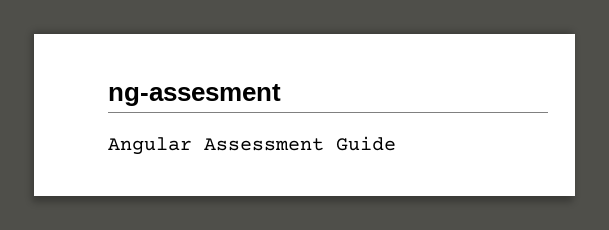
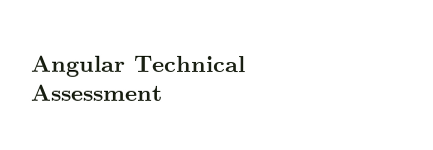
- ng-assesment
- Angular Assessment Guide
+ Angular Technical Assessment

